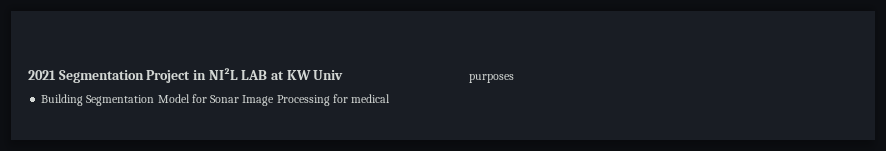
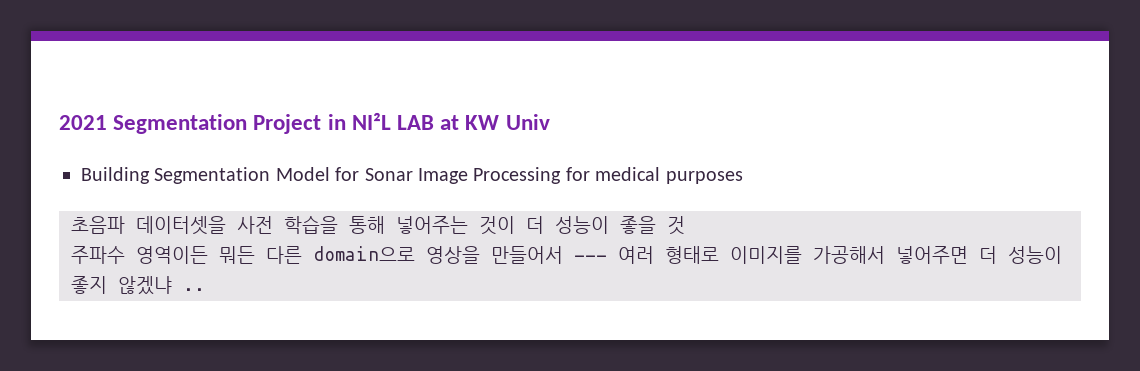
+ 초음파 데이터셋을 사전 학습을 통해 넣어주는 것이 더 성능이 좋을 것
+ 주파수 영역이든 뭐든 다른 domain으로 영상을 만들어서 --- 여러 형태로 이미지를 가공해서 넣어주면 더 성능이 좋지 않겠냐 ..

